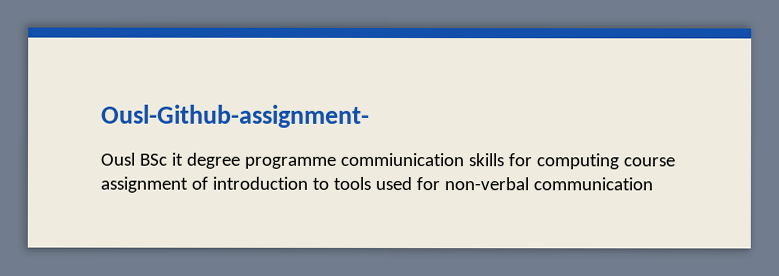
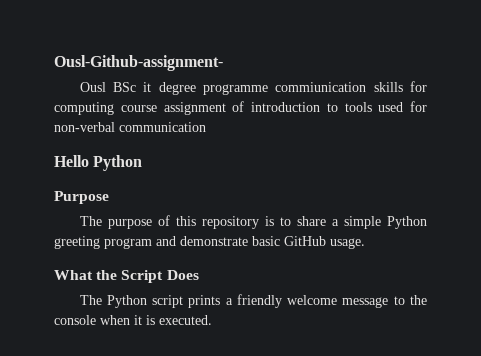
+ Hello Python
+ Purpose
+ The purpose of this repository is to share a simple Python greeting program and demonstrate basic GitHub usage.
+ What the Script Does
+ The Python script prints a friendly welcome message to the console when it is executed.

